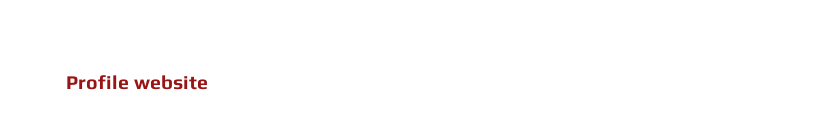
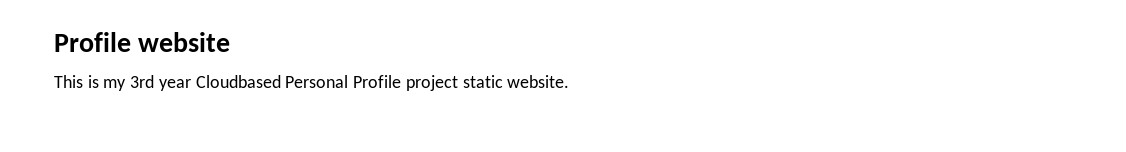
+ This is my 3rd year Cloudbased Personal Profile project static website.

